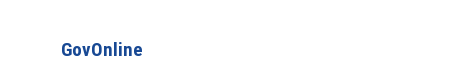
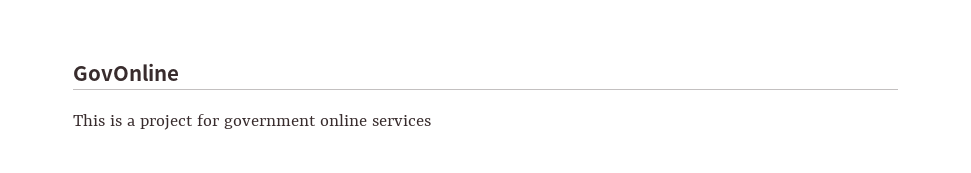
+ This is a project for government online services

